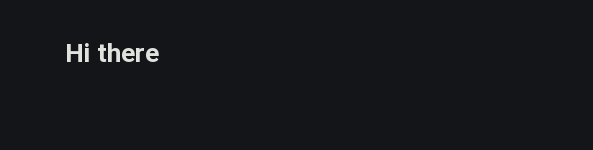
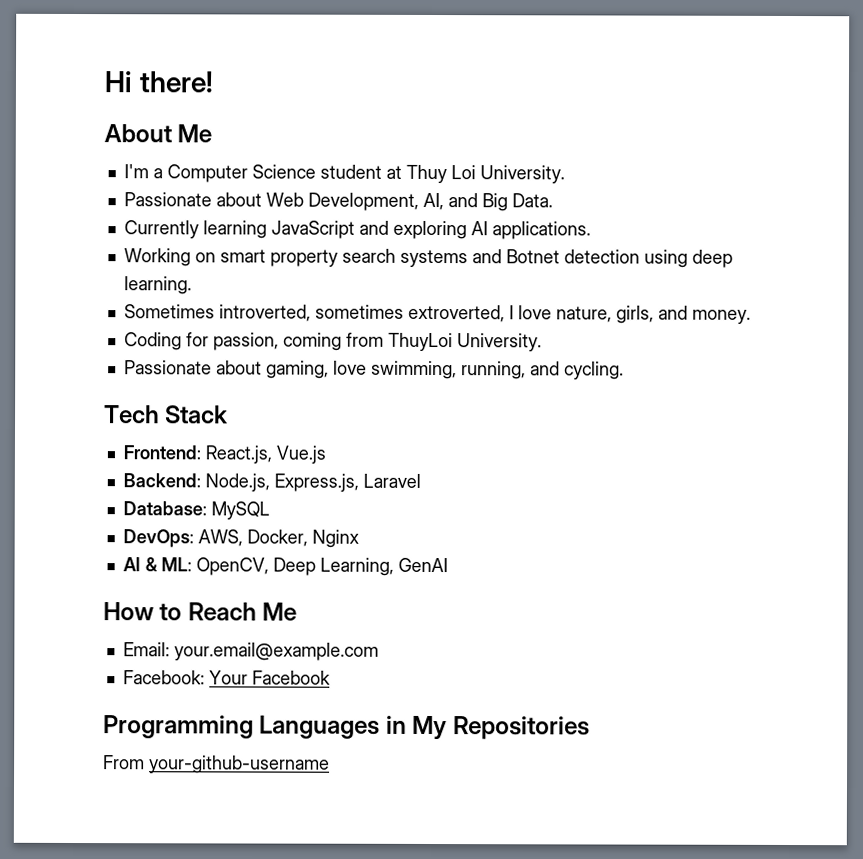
- Hi there
+ Hi there!
+ About Me
+ I'm a Computer Science student at Thuy Loi University.
+ Passionate about Web Development, AI, and Big Data.
+ Currently learning JavaScript and exploring AI applications.
+ Working on smart property search systems and Botnet detection using deep learning.
+ Sometimes introverted, sometimes extroverted, I love nature, girls, and money.
+ Coding for passion, coming from ThuyLoi University.
+ Passionate about gaming, love swimming, running, and cycling.
+ Tech Stack
+ Frontend: React.js, Vue.js
+ Backend: Node.js, Express.js, Laravel
+ Database: MySQL
+ DevOps: AWS, Docker, Nginx
+ AI & ML: OpenCV, Deep Learning, GenAI
+ How to Reach Me
+ Email: your.email@example.com
+ Facebook: Your Facebook
+ Programming Languages in My Repositories
+ From your-github-username

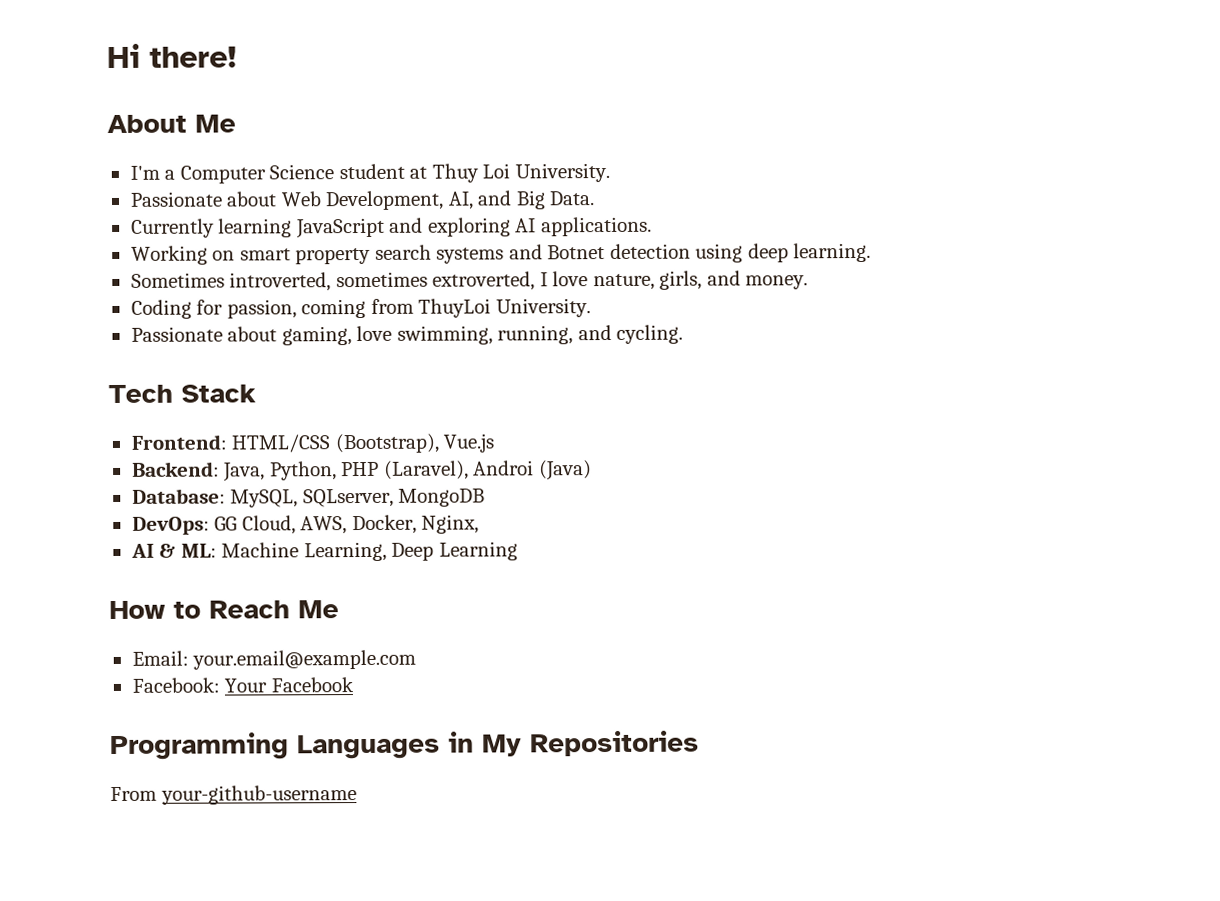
- Frontend: React.js, Vue.js
+ Frontend: HTML/CSS (Bootstrap), Vue.js
- Backend: Node.js, Express.js, Laravel
- Database: MySQL
+ Backend: Java, Python, PHP (Laravel), Androi (Java)
+ Database: MySQL, SQLserver, MongoDB
- DevOps: AWS, Docker, Nginx
+ DevOps: GG Cloud, AWS, Docker, Nginx,
- AI & ML: OpenCV, Deep Learning, GenAI
+ AI & ML: Machine Learning, Deep Learning

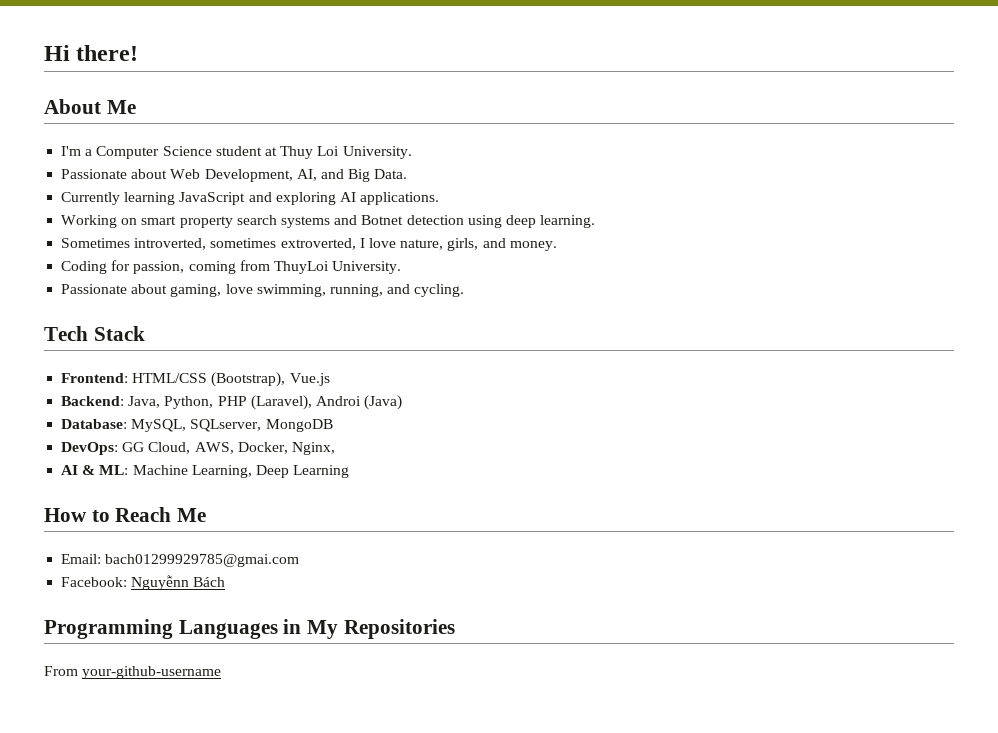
- Email: your.email@example.com
+ Email: bach01299929785@gmai.com
- Facebook: Your Facebook
+ Facebook: Nguyễnn Bách

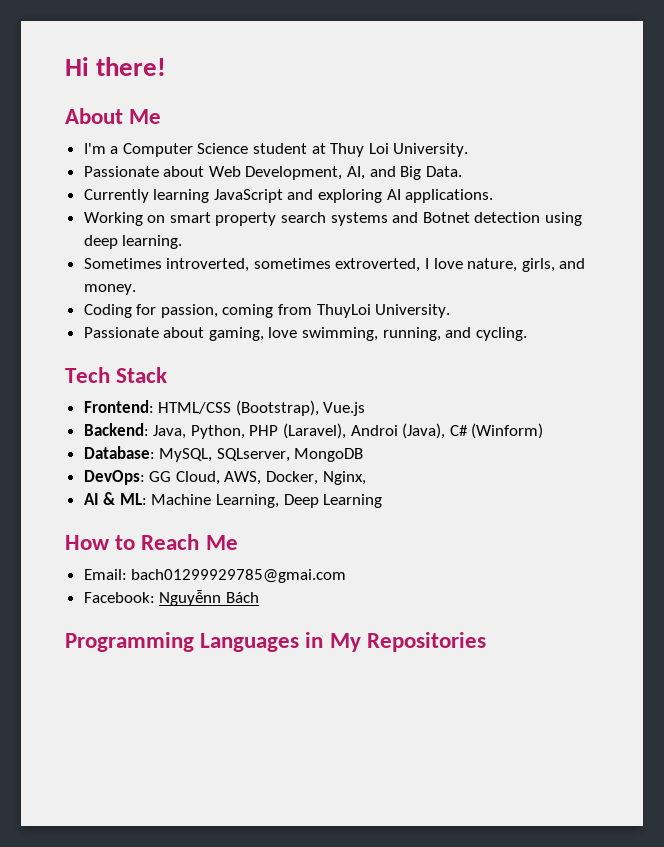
- Backend: Java, Python, PHP (Laravel), Androi (Java)
+ Backend: Java, Python, PHP (Laravel), Androi (Java), C# (Winform)
- From your-github-username

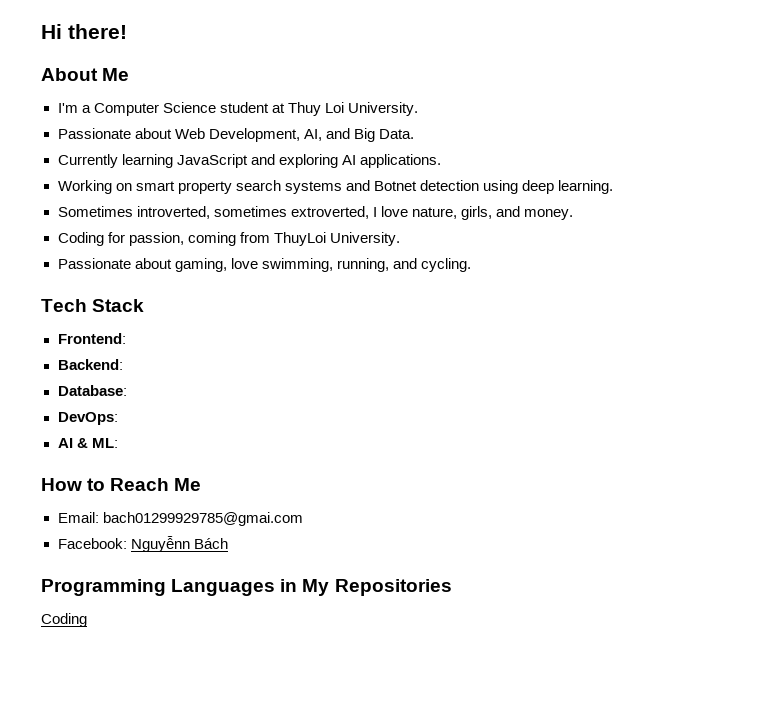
- Frontend: HTML/CSS (Bootstrap), Vue.js
- Backend: Java, Python, PHP (Laravel), Androi (Java), C# (Winform)
- Database: MySQL, SQLserver, MongoDB
- DevOps: GG Cloud, AWS, Docker, Nginx,
+ Frontend:
+ Backend:
+ Database:
+ DevOps:
- AI & ML: Machine Learning, Deep Learning
+ AI & ML:
  Programming Languages in My Repositories
+ Coding

